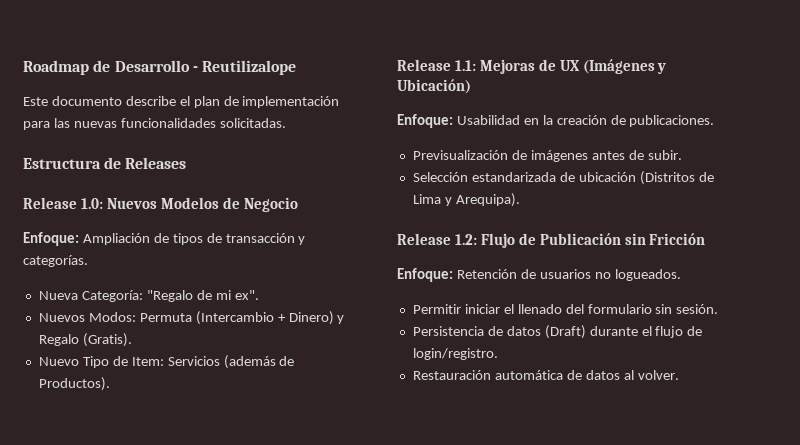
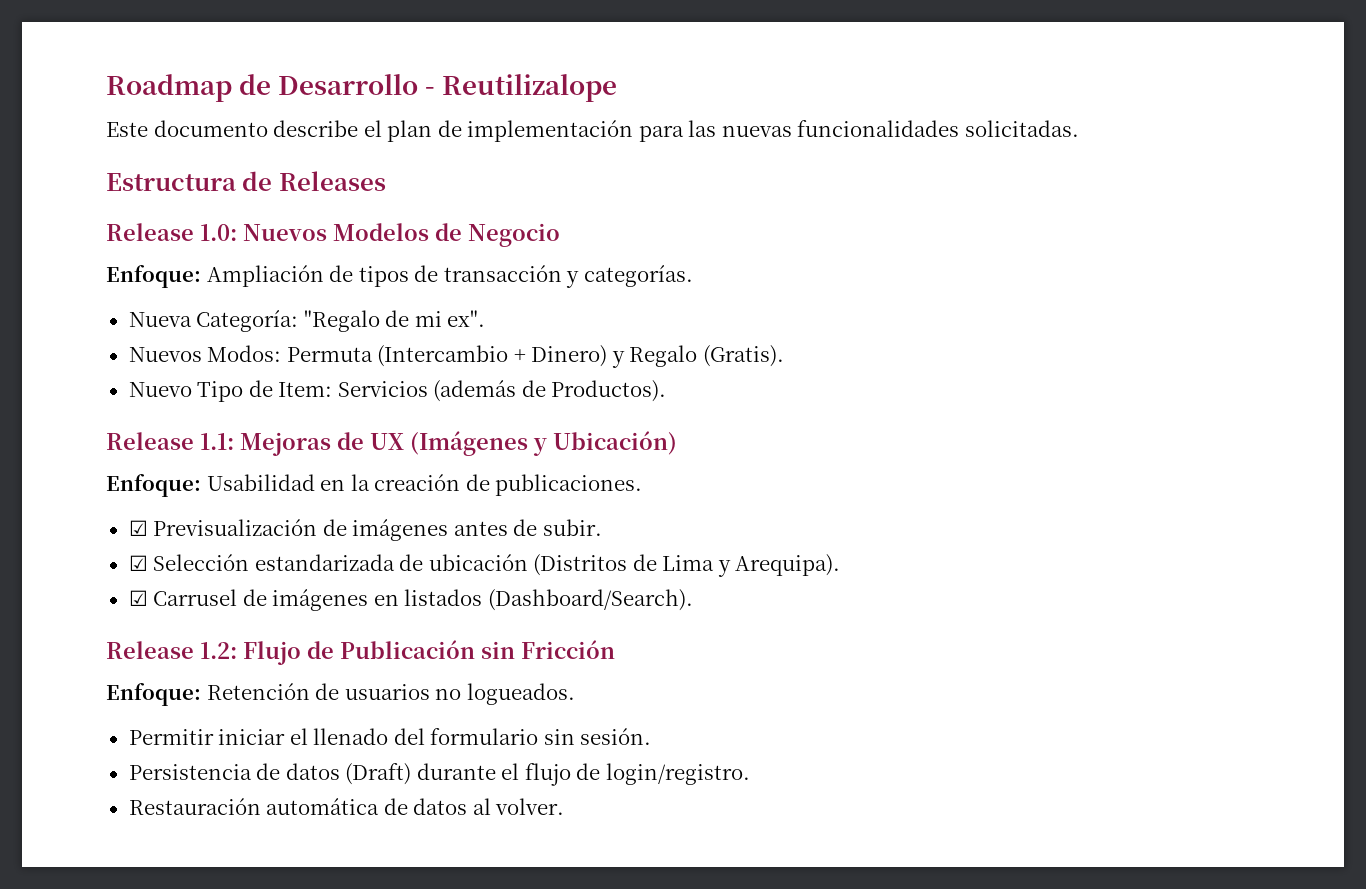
- Previsualización de imágenes antes de subir.
+ ☑ Previsualización de imágenes antes de subir.
- Selección estandarizada de ubicación (Distritos de Lima y Arequipa).
+ ☑ Selección estandarizada de ubicación (Distritos de Lima y Arequipa).
+ ☑ Carrusel de imágenes en listados (Dashboard/Search).

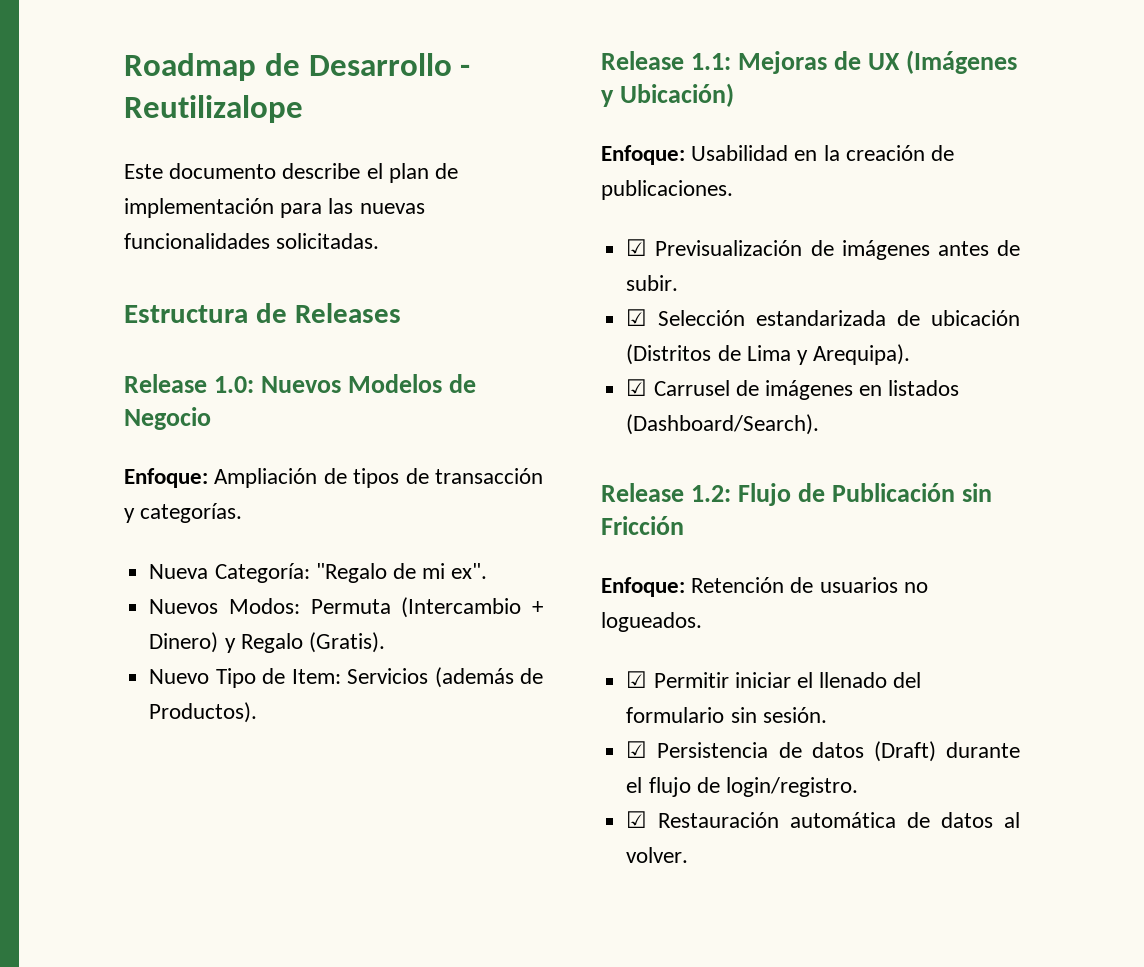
- Permitir iniciar el llenado del formulario sin sesión.
+ ☑ Permitir iniciar el llenado del formulario sin sesión.
- Persistencia de datos (Draft) durante el flujo de login/registro.
+ ☑ Persistencia de datos (Draft) durante el flujo de login/registro.
- Restauración automática de datos al volver.
+ ☑ Restauración automática de datos al volver.

